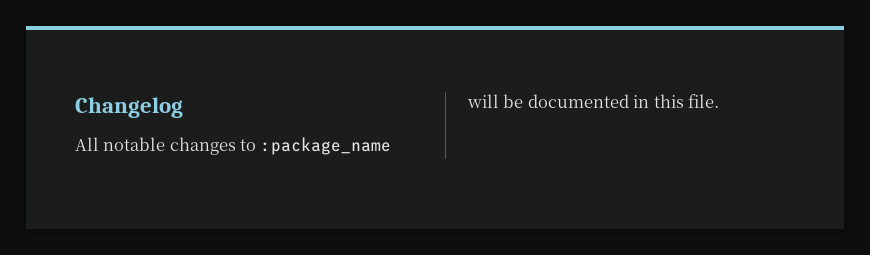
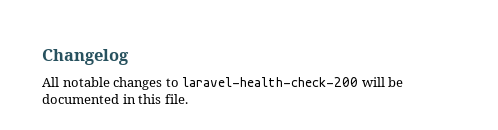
- All notable changes to :package_name will be documented in this file.
+ All notable changes to laravel-health-check-200 will be documented in this file.

